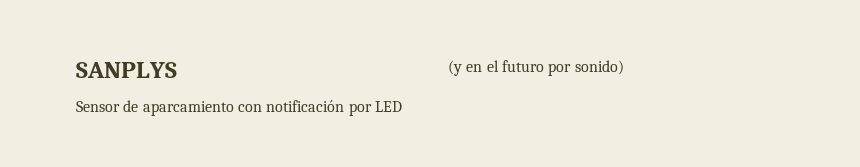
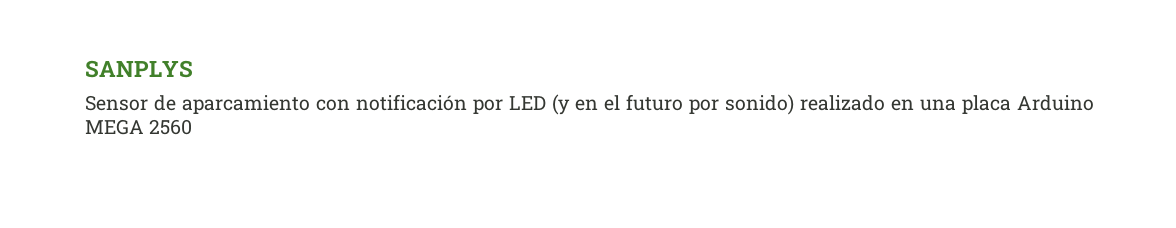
- Sensor de aparcamiento con notificación por LED (y en el futuro por sonido)
+ Sensor de aparcamiento con notificación por LED (y en el futuro por sonido) realizado en una placa Arduino MEGA 2560

